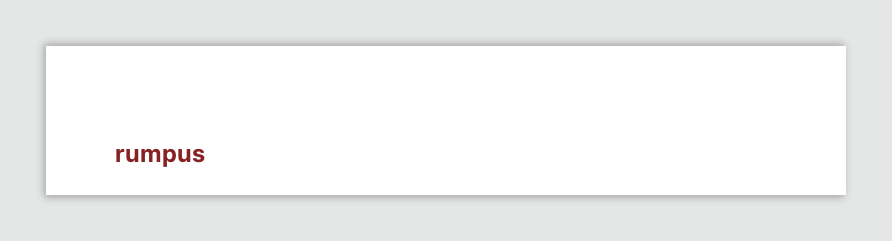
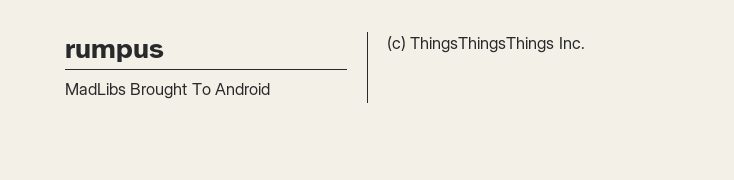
+ MadLibs Brought To Android
+ (c) ThingsThingsThings Inc.

